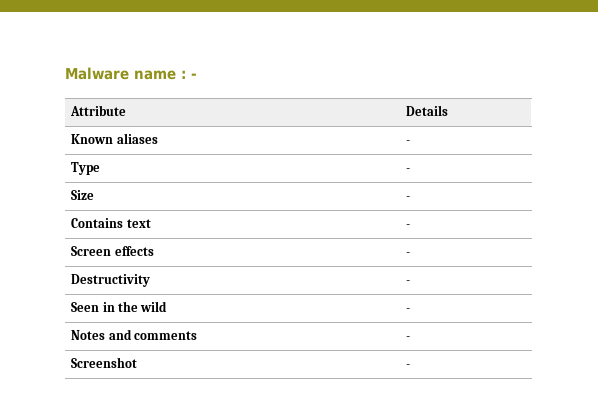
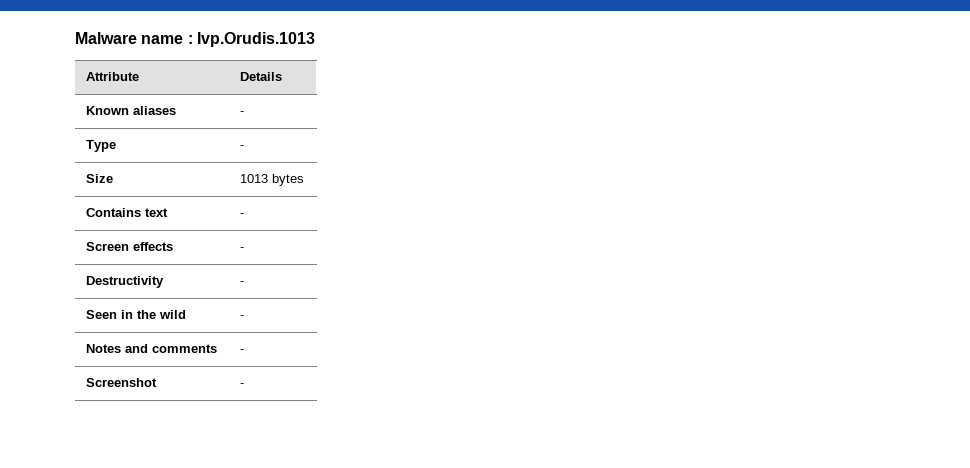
- Malware name : -
+ Malware name : Ivp.Orudis.1013
- Size | -
+ Size | 1013 bytes

